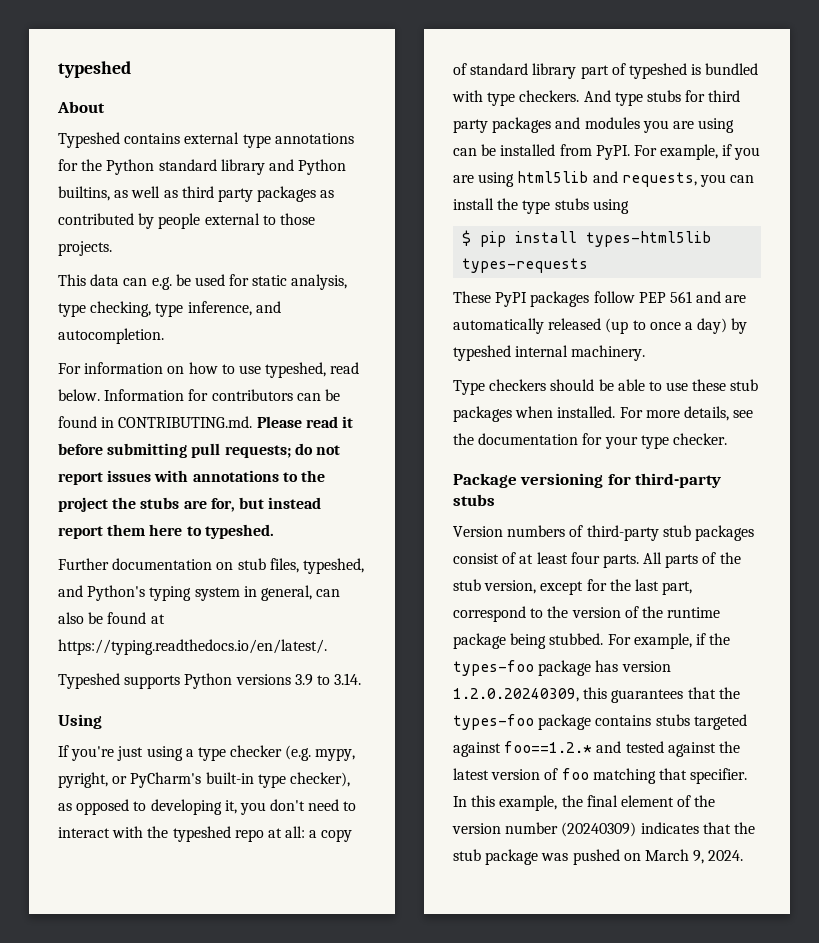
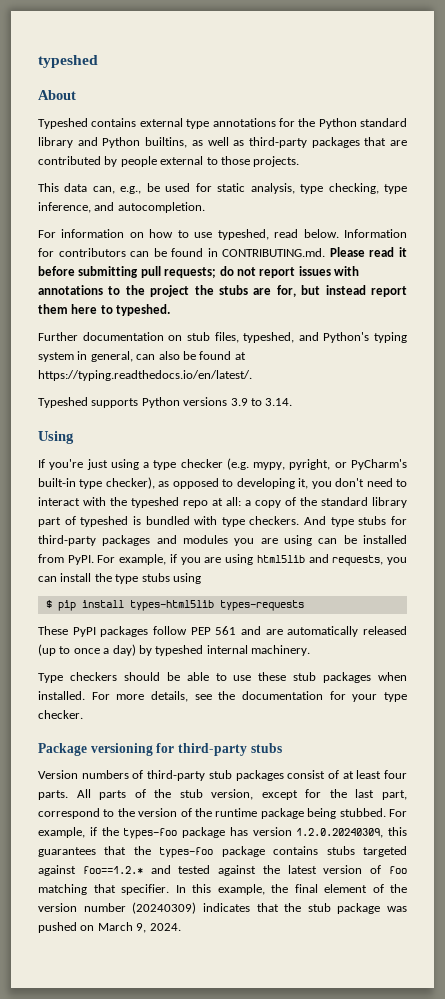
- Typeshed contains external type annotations for the Python standard library and Python builtins, as well as third party packages as contributed by people external to those projects.
+ Typeshed contains external type annotations for the Python standard library and Python builtins, as well as third-party packages that are contributed by people external to those projects.
- This data can e.g. be used for static analysis, type checking, type inference, and autocompletion.
+ This data can, e.g., be used for static analysis, type checking, type inference, and autocompletion.
- If you're just using a type checker (e.g. mypy, pyright, or PyCharm's built-in type checker), as opposed to developing it, you don't need to interact with the typeshed repo at all: a copy of standard library part of typeshed is bundled with type checkers.
+ If you're just using a type checker (e.g. mypy, pyright, or PyCharm's built-in type checker), as opposed to developing it, you don't need to interact with the typeshed repo at all: a copy of the standard library part of typeshed is bundled with type checkers.
- And type stubs for third party packages and modules you are using can be installed from PyPI.
+ And type stubs for third-party packages and modules you are using can be installed from PyPI.

